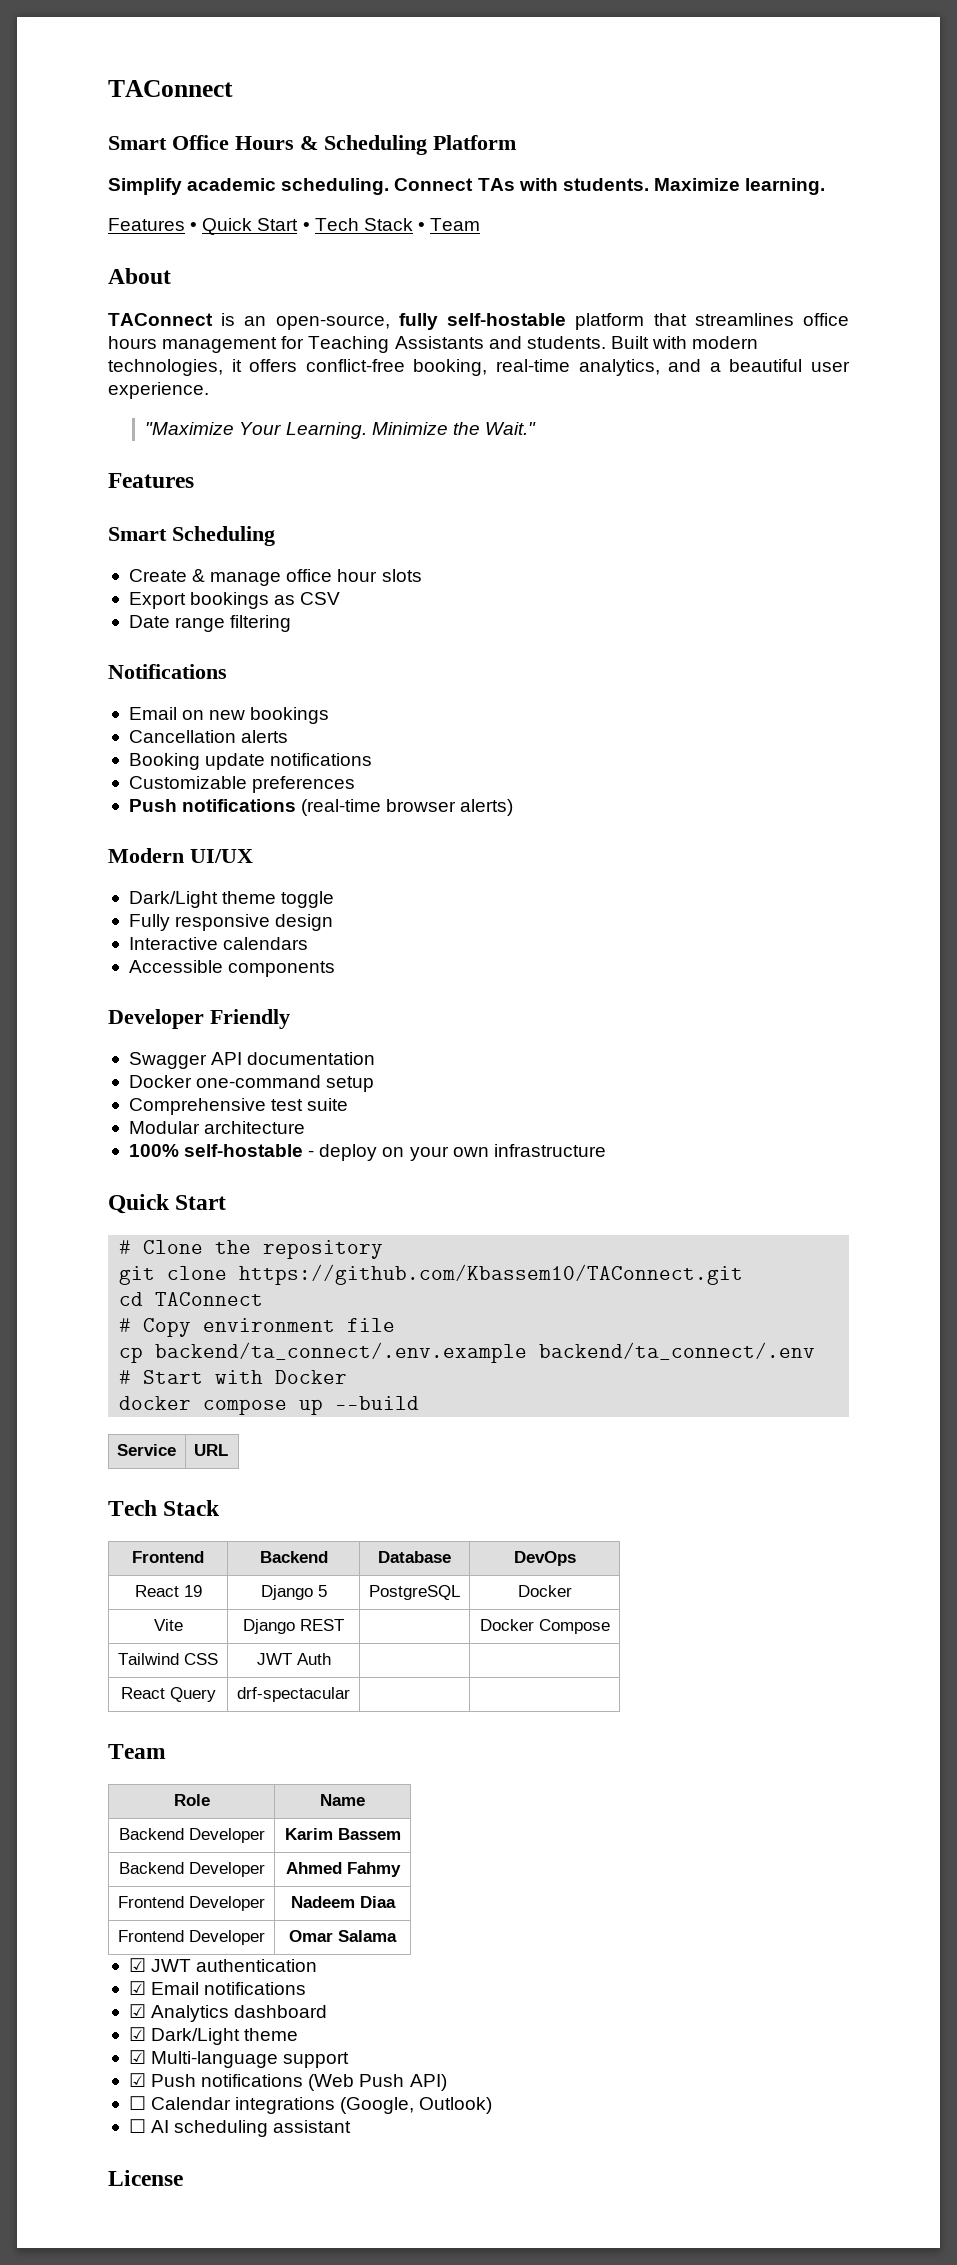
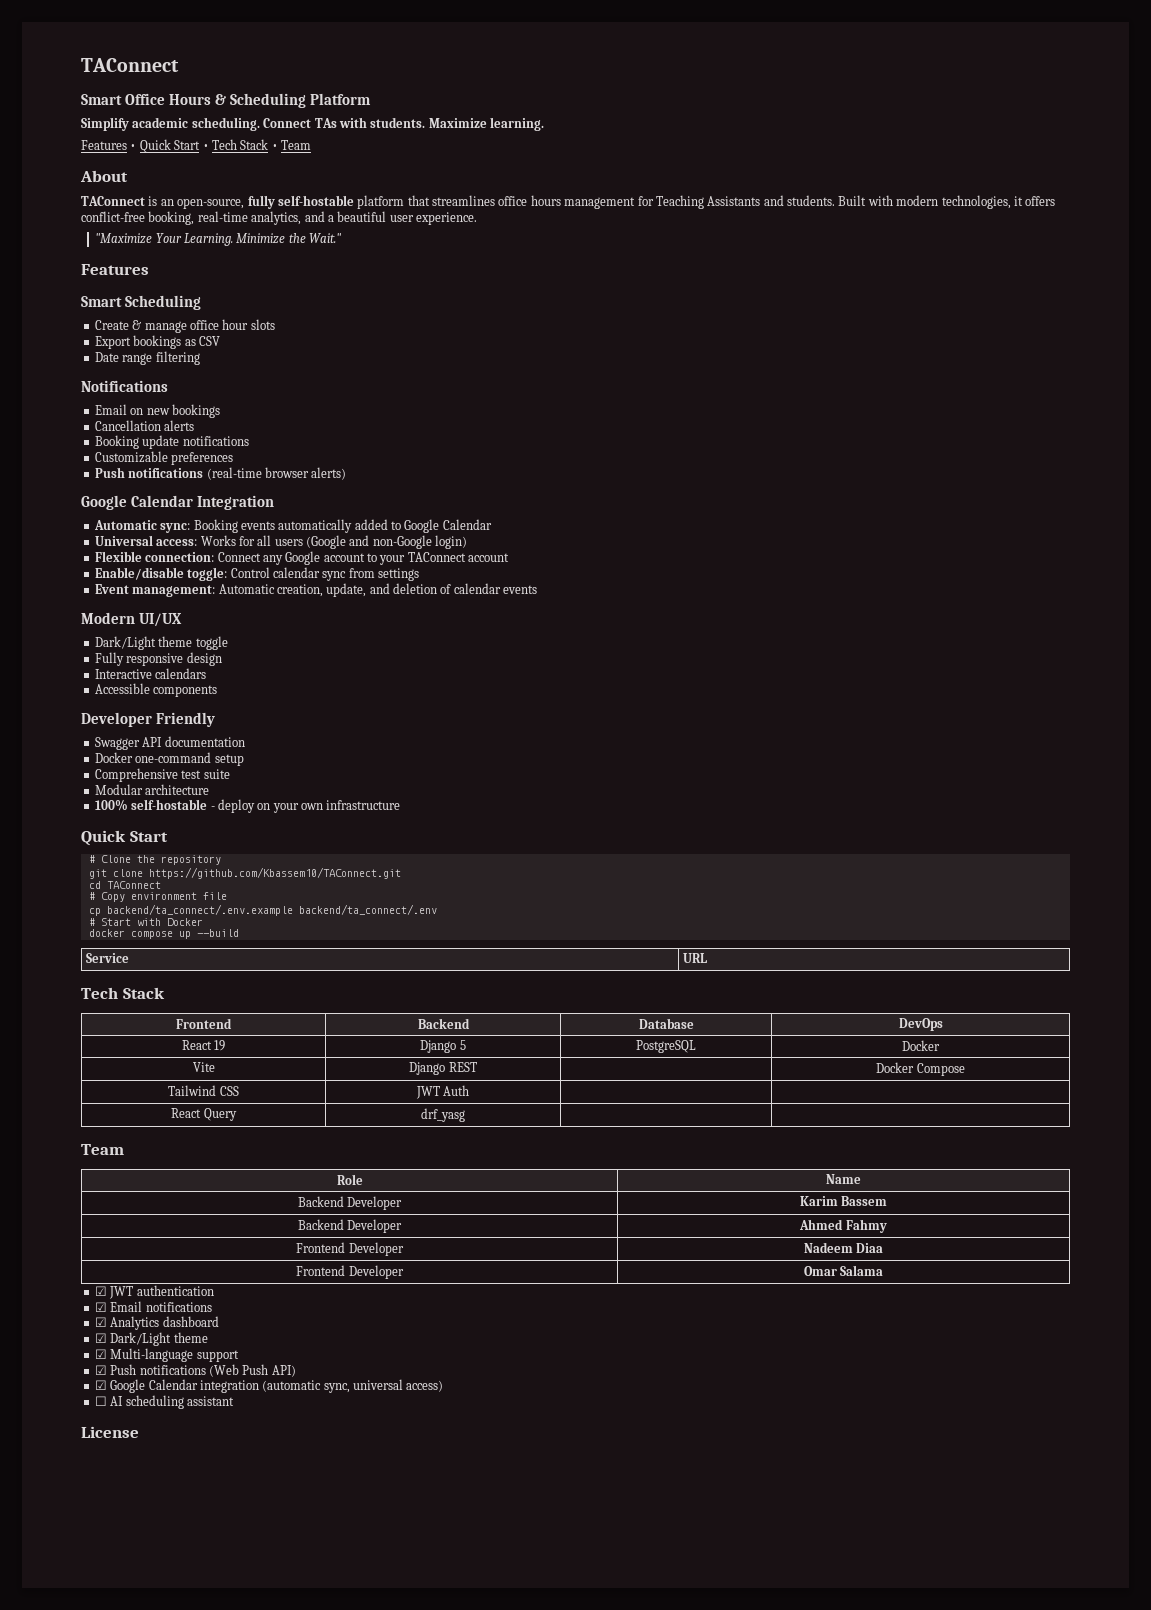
+ Google Calendar Integration
+ Automatic sync: Booking events automatically added to Google Calendar
+ Universal access: Works for all users (Google and non-Google login)
+ Flexible connection: Connect any Google account to your TAConnect account
+ Enable/disable toggle: Control calendar sync from settings
+ Event management: Automatic creation, update, and deletion of calendar events
- React Query | drf-spectacular | |
+ React Query | drf_yasg | |
- ☐ Calendar integrations (Google, Outlook)
+ ☑ Google Calendar integration (automatic sync, universal access)

